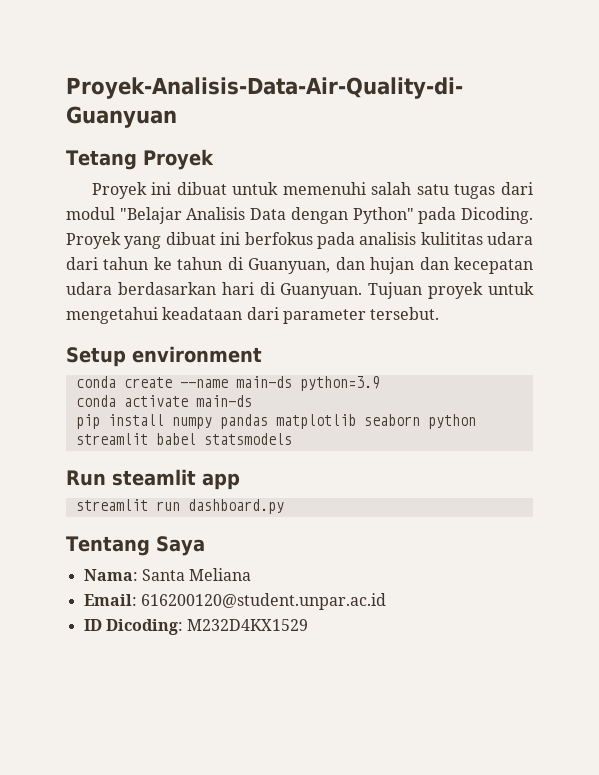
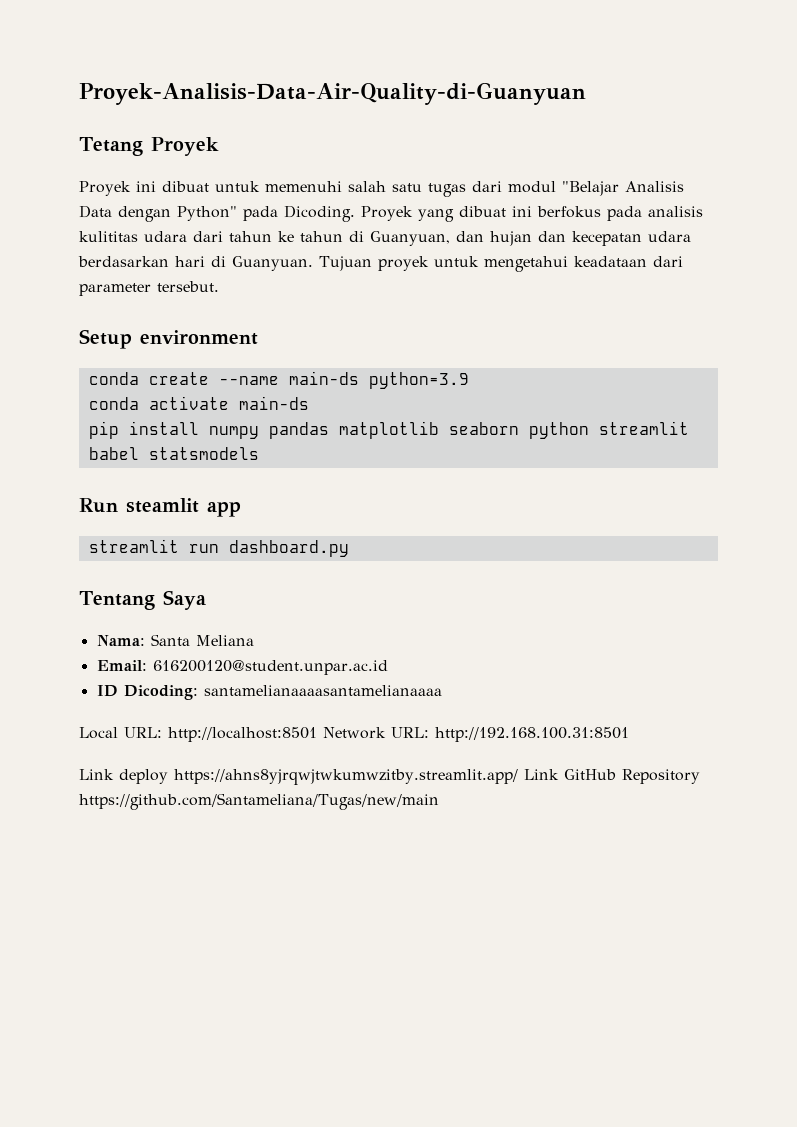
- ID Dicoding: M232D4KX1529
+ ID Dicoding: santamelianaaaasantamelianaaaa
+ Local URL: http://localhost:8501 Network URL: http://192.168.100.31:8501
+ Link deploy https://ahns8yjrqwjtwkumwzitby.streamlit.app/ Link GitHub Repository https://github.com/Santameliana/Tugas/new/main

